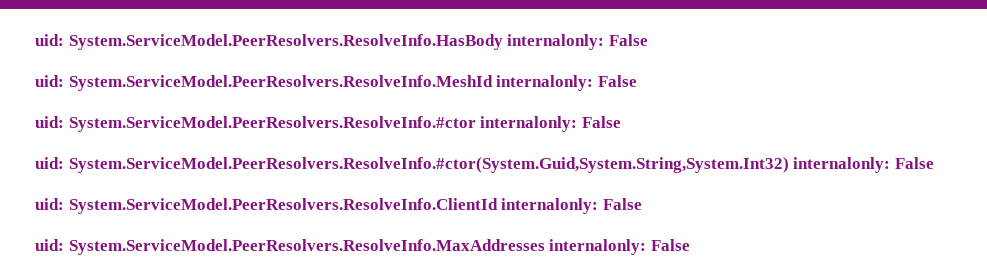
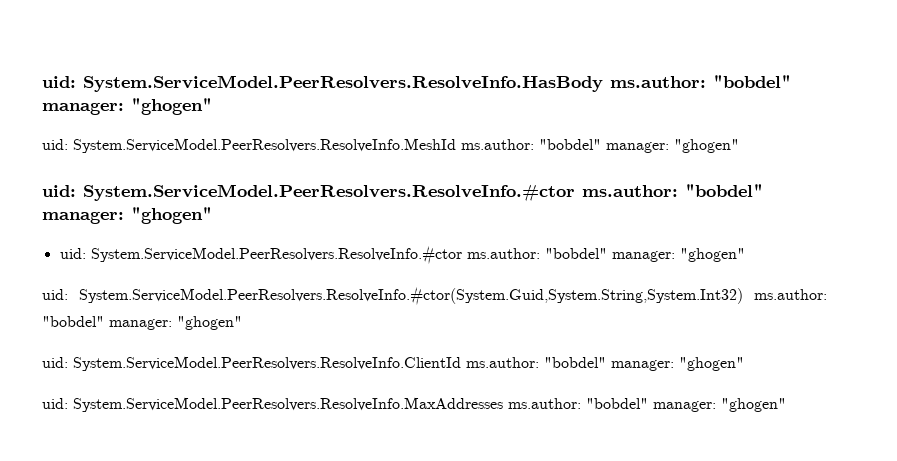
- uid: System.ServiceModel.PeerResolvers.ResolveInfo.HasBody internalonly: False
- uid: System.ServiceModel.PeerResolvers.ResolveInfo.MeshId internalonly: False
- uid: System.ServiceModel.PeerResolvers.ResolveInfo.#ctor internalonly: False
- uid: System.ServiceModel.PeerResolvers.ResolveInfo.#ctor(System.Guid,System.String,System.Int32) internalonly: False
- uid: System.ServiceModel.PeerResolvers.ResolveInfo.ClientId internalonly: False
- uid: System.ServiceModel.PeerResolvers.ResolveInfo.MaxAddresses internalonly: False
+ uid: System.ServiceModel.PeerResolvers.ResolveInfo.HasBody ms.author: "bobdel" manager: "ghogen"
+ uid: System.ServiceModel.PeerResolvers.ResolveInfo.MeshId ms.author: "bobdel" manager: "ghogen"
+ uid: System.ServiceModel.PeerResolvers.ResolveInfo.#ctor ms.author: "bobdel" manager: "ghogen"
+ uid: System.ServiceModel.PeerResolvers.ResolveInfo.#ctor ms.author: "bobdel" manager: "ghogen"
+ uid: System.ServiceModel.PeerResolvers.ResolveInfo.#ctor(System.Guid,System.String,System.Int32) ms.author: "bobdel" manager: "ghogen"
+ uid: System.ServiceModel.PeerResolvers.ResolveInfo.ClientId ms.author: "bobdel" manager: "ghogen"
+ uid: System.ServiceModel.PeerResolvers.ResolveInfo.MaxAddresses ms.author: "bobdel" manager: "ghogen"

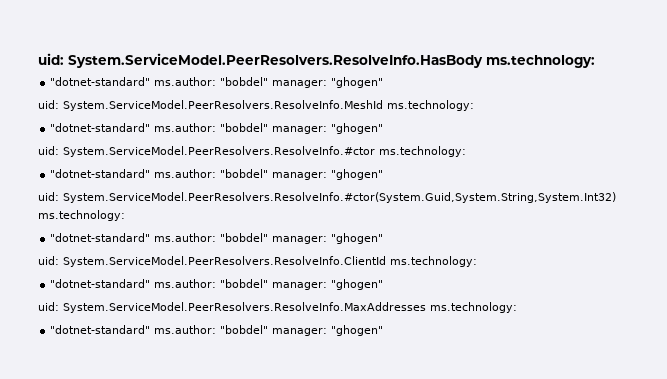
- uid: System.ServiceModel.PeerResolvers.ResolveInfo.HasBody ms.author: "bobdel" manager: "ghogen"
+ uid: System.ServiceModel.PeerResolvers.ResolveInfo.HasBody ms.technology:
+ "dotnet-standard" ms.author: "bobdel" manager: "ghogen"
- uid: System.ServiceModel.PeerResolvers.ResolveInfo.MeshId ms.author: "bobdel" manager: "ghogen"
- uid: System.ServiceModel.PeerResolvers.ResolveInfo.#ctor ms.author: "bobdel" manager: "ghogen"
- uid: System.ServiceModel.PeerResolvers.ResolveInfo.#ctor ms.author: "bobdel" manager: "ghogen"
+ uid: System.ServiceModel.PeerResolvers.ResolveInfo.MeshId ms.technology:
+ "dotnet-standard" ms.author: "bobdel" manager: "ghogen"
+ uid: System.ServiceModel.PeerResolvers.ResolveInfo.#ctor ms.technology:
+ "dotnet-standard" ms.author: "bobdel" manager: "ghogen"
- uid: System.ServiceModel.PeerResolvers.ResolveInfo.#ctor(System.Guid,System.String,System.Int32) ms.author: "bobdel" manager: "ghogen"
+ uid: System.ServiceModel.PeerResolvers.ResolveInfo.#ctor(System.Guid,System.String,System.Int32) ms.technology:
+ "dotnet-standard" ms.author: "bobdel" manager: "ghogen"
- uid: System.ServiceModel.PeerResolvers.ResolveInfo.ClientId ms.author: "bobdel" manager: "ghogen"
+ uid: System.ServiceModel.PeerResolvers.ResolveInfo.ClientId ms.technology:
+ "dotnet-standard" ms.author: "bobdel" manager: "ghogen"
- uid: System.ServiceModel.PeerResolvers.ResolveInfo.MaxAddresses ms.author: "bobdel" manager: "ghogen"
+ uid: System.ServiceModel.PeerResolvers.ResolveInfo.MaxAddresses ms.technology:
+ "dotnet-standard" ms.author: "bobdel" manager: "ghogen"

